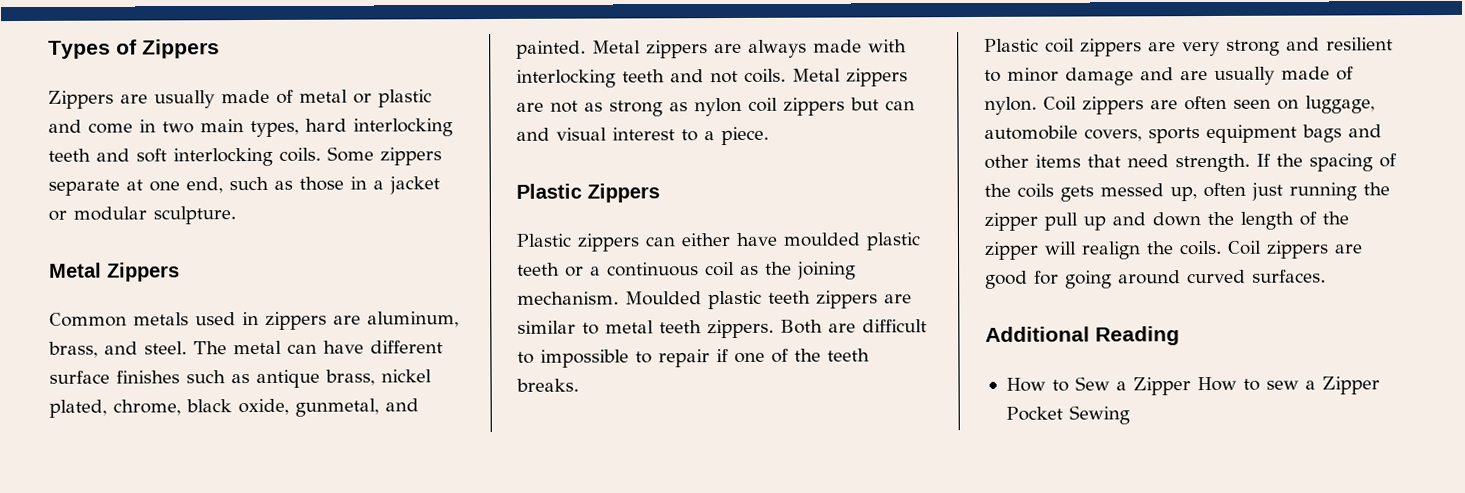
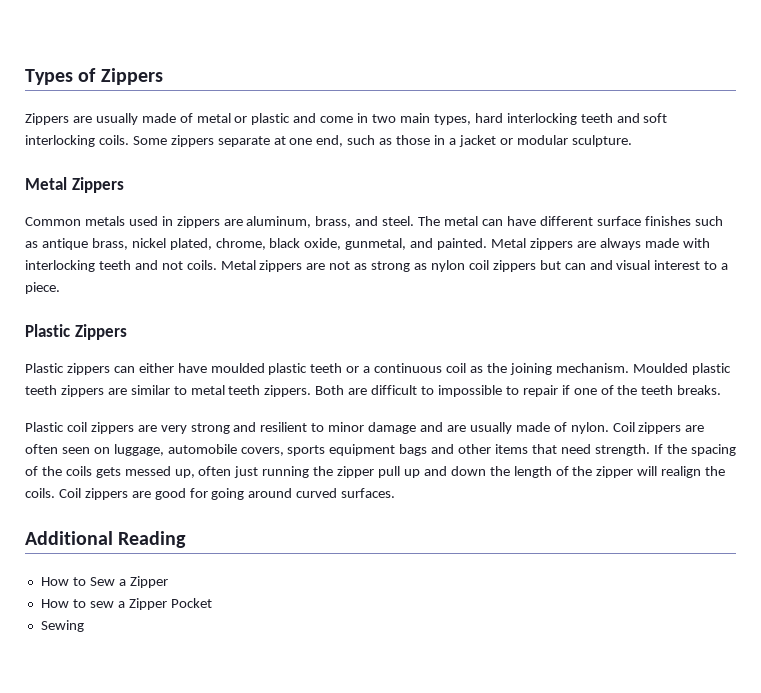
- How to Sew a Zipper How to sew a Zipper Pocket Sewing
+ How to Sew a Zipper
+ How to sew a Zipper Pocket
+ Sewing

